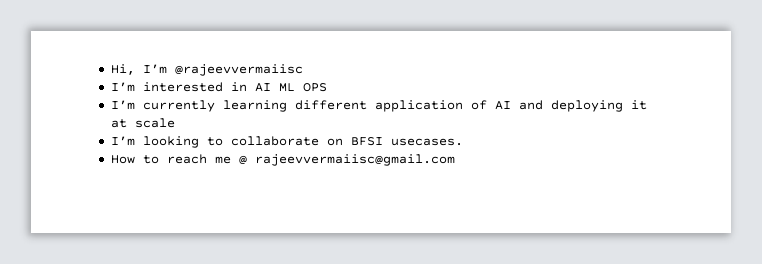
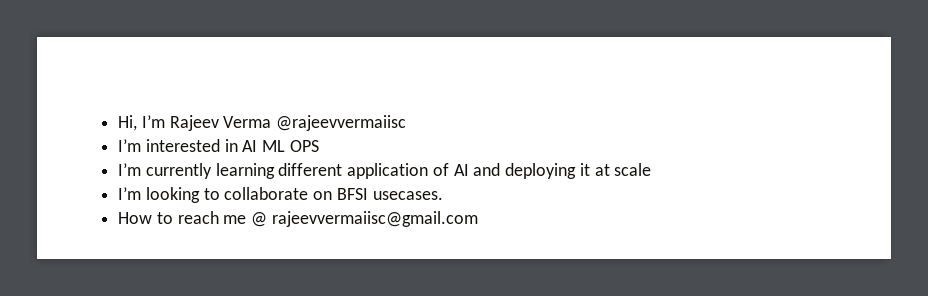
- Hi, I’m @rajeevvermaiisc
+ Hi, I’m Rajeev Verma @rajeevvermaiisc

